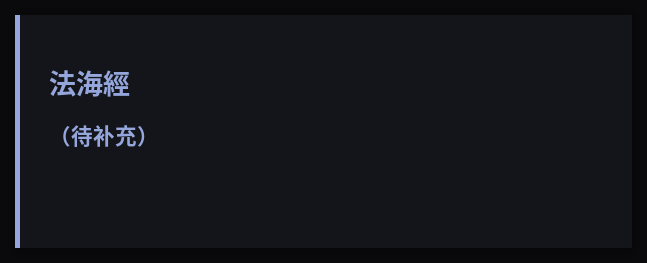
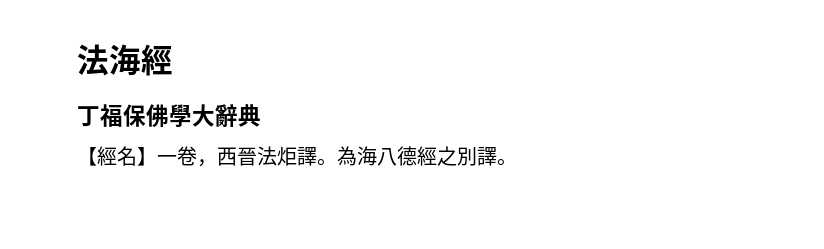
- （待补充）
+ 丁福保佛學大辭典
+ 【經名】一卷，西晉法炬譯。為海八德經之別譯。

